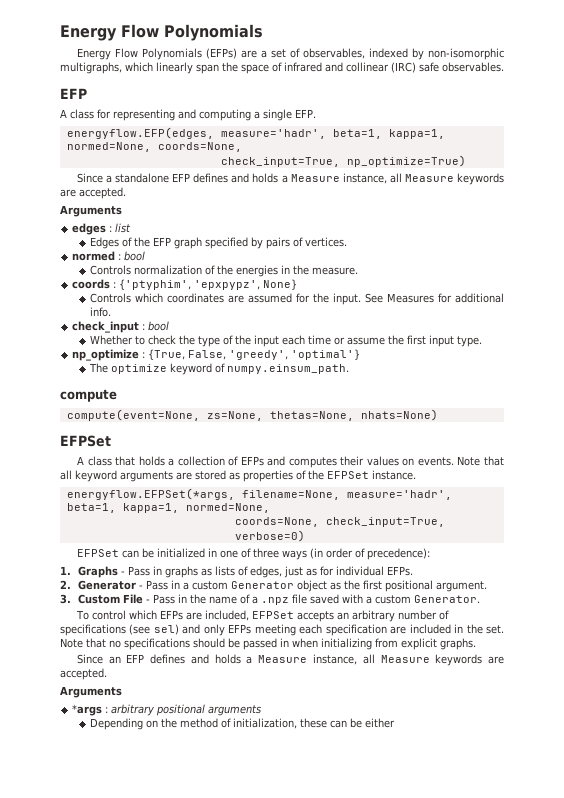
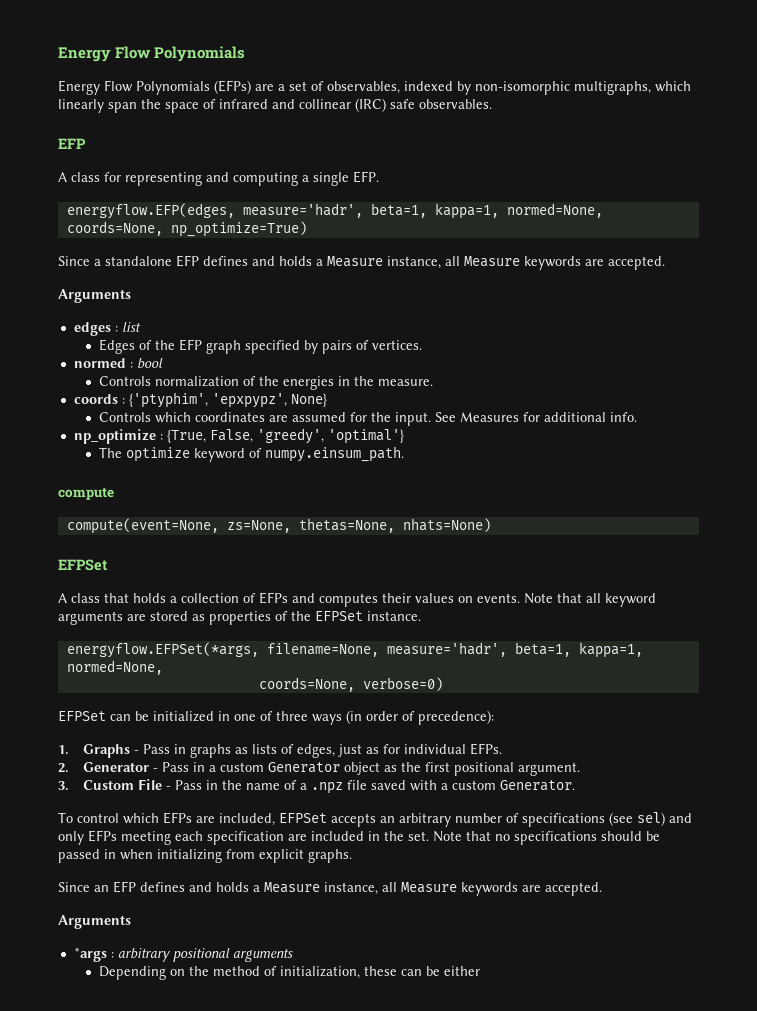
- energyflow.EFP(edges, measure='hadr', beta=1, kappa=1, normed=None, coords=None,
- check_input=True, np_optimize=True)
+ energyflow.EFP(edges, measure='hadr', beta=1, kappa=1, normed=None, coords=None, np_optimize=True)
- check_input : bool
- Whether to check the type of the input each time or assume the first input type.
- coords=None, check_input=True, verbose=0)
+ coords=None, verbose=0)

